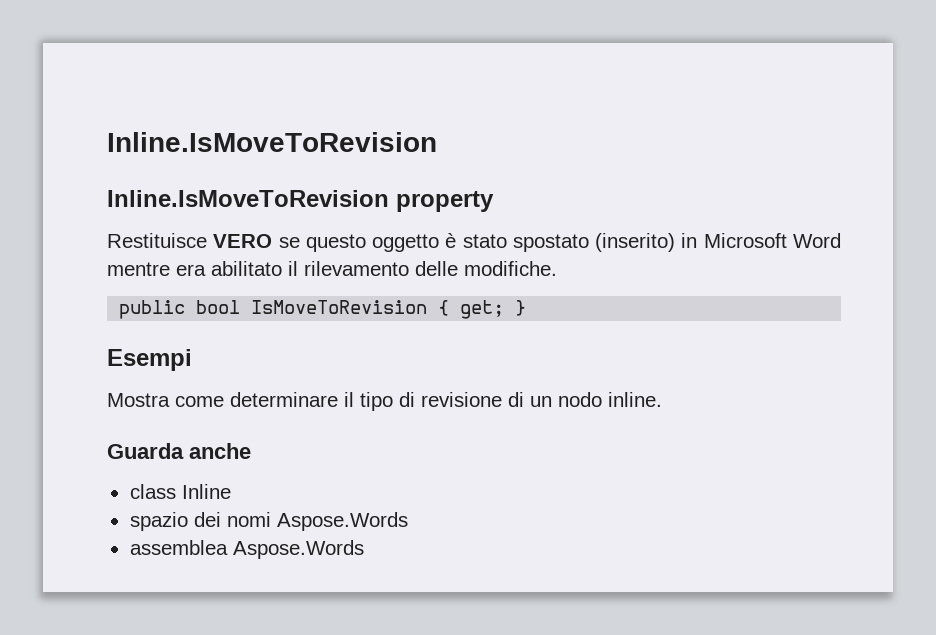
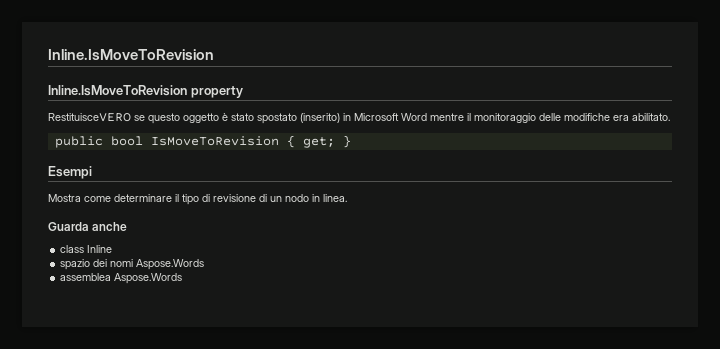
- Restituisce VERO se questo oggetto è stato spostato (inserito) in Microsoft Word mentre era abilitato il rilevamento delle modifiche.
+ RestituisceVERO se questo oggetto è stato spostato (inserito) in Microsoft Word mentre il monitoraggio delle modifiche era abilitato.
- Mostra come determinare il tipo di revisione di un nodo inline.
+ Mostra come determinare il tipo di revisione di un nodo in linea.

